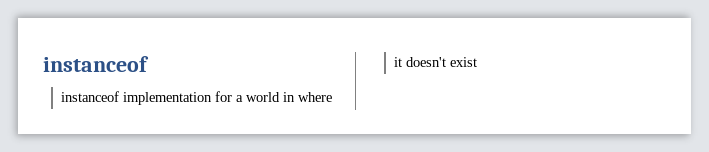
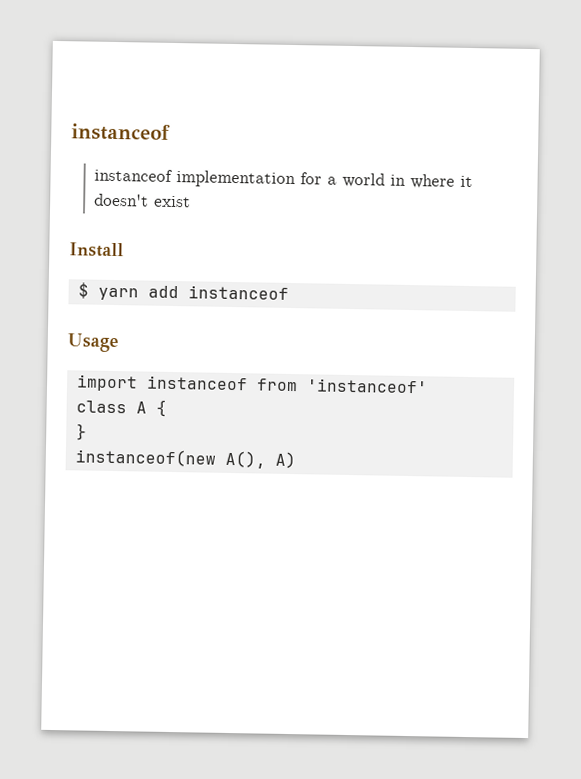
+ Install
+ $ yarn add instanceof
+ Usage
+ import instanceof from 'instanceof'
+ class A {
+ }
+ instanceof(new A(), A)

